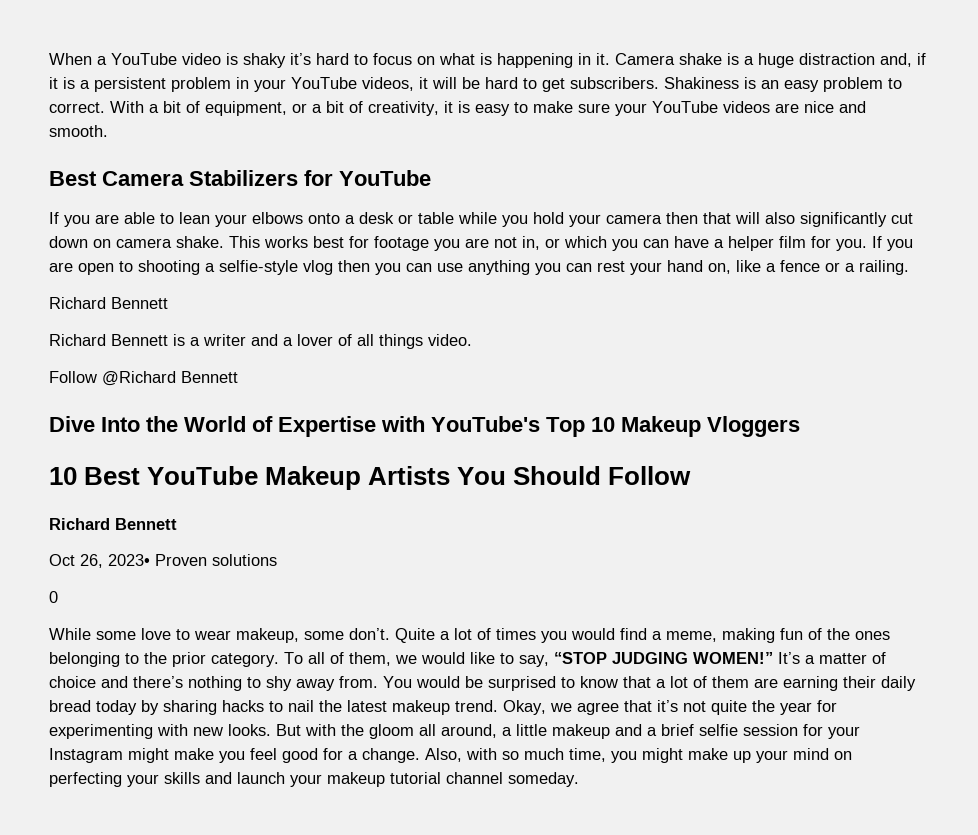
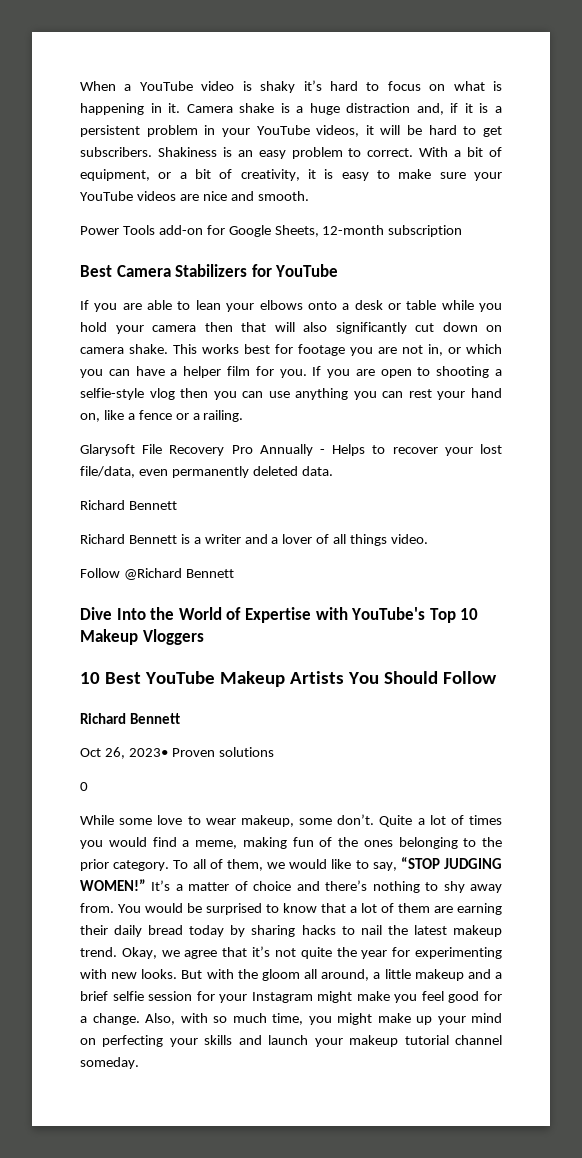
+ Power Tools add-on for Google Sheets, 12-month subscription
+ Glarysoft File Recovery Pro Annually - Helps to recover your lost file/data, even permanently deleted data.

